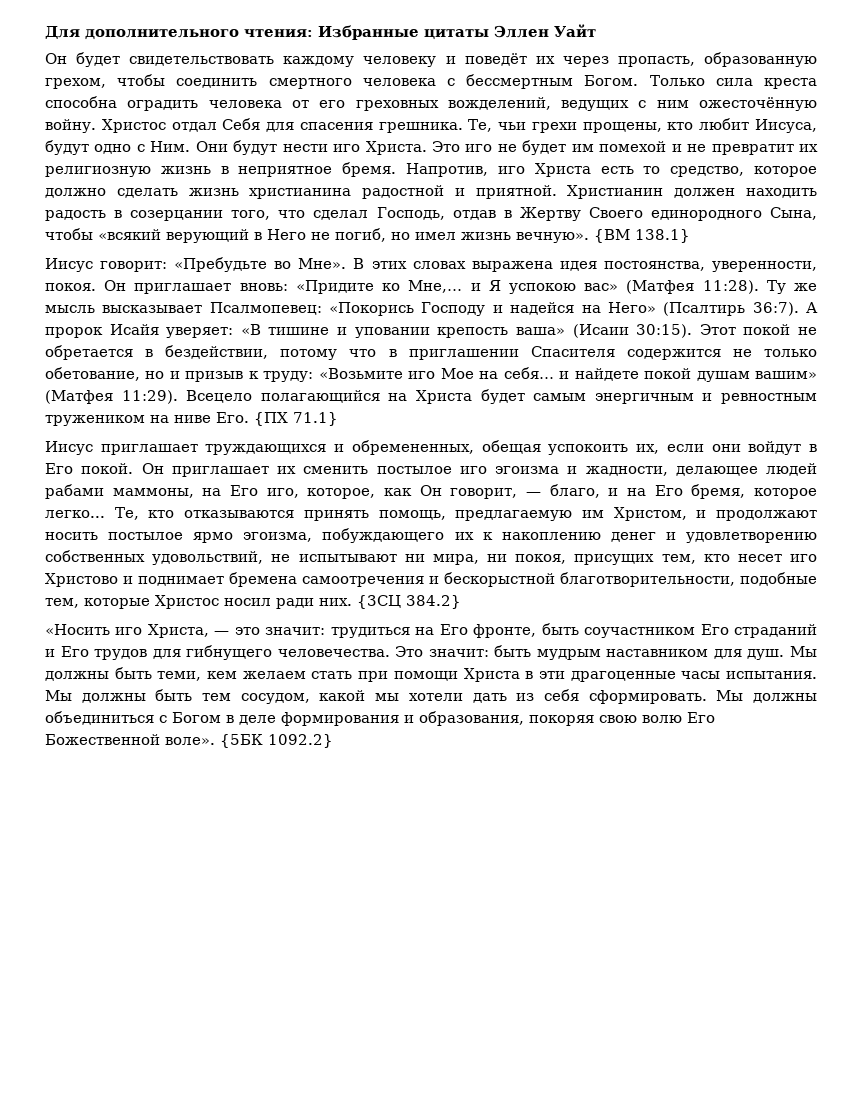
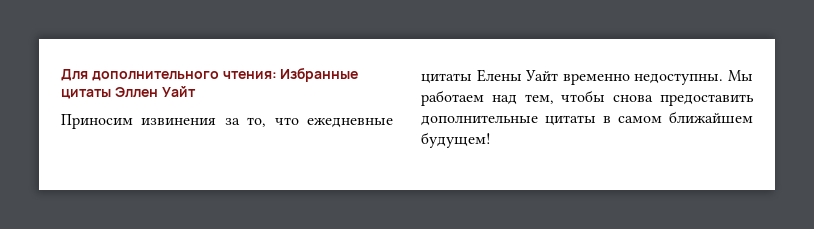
- Он будет свидетельствовать каждому человеку и поведёт их через пропасть, образованную грехом, чтобы соединить смертного человека с бессмертным Богом. Только сила креста способна оградить человека от его греховных вожделений, ведущих с ним ожесточённую войну. Христос отдал Себя для спасения грешника. Те, чьи грехи прощены, кто любит Иисуса, будут одно с Ним. Они будут нести иго Христа. Это иго не будет им помехой и не превратит их религиозную жизнь в неприятное бремя. Напротив, иго Христа есть то средство, которое должно сделать жизнь христианина радостной и приятной. Христианин должен находить радость в созерцании того, что сделал Господь, отдав в Жертву Своего единородного Сына, чтобы «всякий верующий в Него не погиб, но имел жизнь вечную». {ВМ 138.1}
- Иисус говорит: «Пребудьте во Мне». В этих словах выражена идея постоянства, уверенности, покоя. Он приглашает вновь: «Придите ко Мне,… и Я успокою вас» (Матфея 11:28). Ту же мысль высказывает Псалмопевец: «Покорись Господу и надейся на Него» (Псалтирь 36:7). А пророк Исайя уверяет: «В тишине и уповании крепость ваша» (Исаии 30:15). Этот покой не обретается в бездействии, потому что в приглашении Спасителя содержится не только обетование, но и призыв к труду: «Возьмите иго Мое на себя… и найдете покой душам вашим» (Матфея 11:29). Всецело полагающийся на Христа будет самым энергичным и ревностным тружеником на ниве Его. {ПХ 71.1}
- Иисус приглашает труждающихся и обремененных, обещая успокоить их, если они войдут в Его покой. Он приглашает их сменить постылое иго эгоизма и жадности, делающее людей рабами маммоны, на Его иго, которое, как Он говорит, — благо, и на Его бремя, которое легко... Те, кто отказываются принять помощь, предлагаемую им Христом, и продолжают носить постылое ярмо эгоизма, побуждающего их к накоплению денег и удовлетворению собственных удовольствий, не испытывают ни мира, ни покоя, присущих тем, кто несет иго Христово и поднимает бремена самоотречения и бескорыстной благотворительности, подобные тем, которые Христос носил ради них. {3СЦ 384.2}
- «Носить иго Христа, — это значит: трудиться на Его фронте, быть соучастником Его страданий и Его трудов для гибнущего человечества. Это значит: быть мудрым наставником для душ. Мы должны быть теми, кем желаем стать при помощи Христа в эти драгоценные часы испытания. Мы должны быть тем сосудом, какой мы хотели дать из себя сформировать. Мы должны объединиться с Богом в деле формирования и образования, покоряя свою волю Его Божественной воле». {5БК 1092.2}
+ Приносим извинения за то, что ежедневные цитаты Елены Уайт временно недоступны. Мы работаем над тем, чтобы снова предоставить дополнительные цитаты в самом ближайшем будущем!

